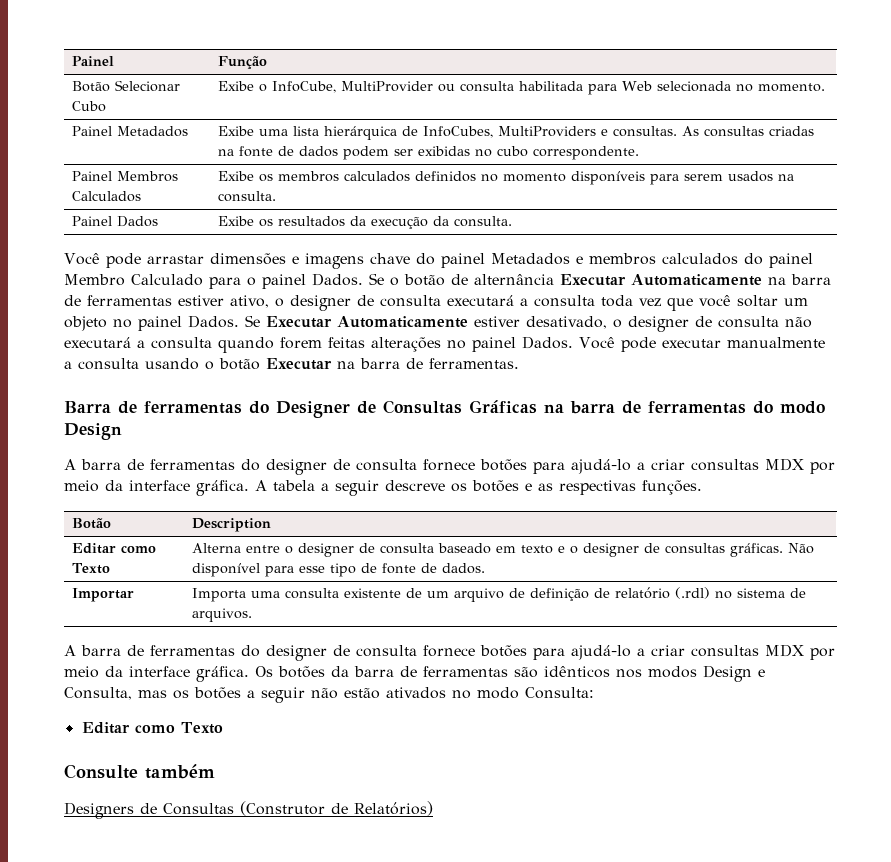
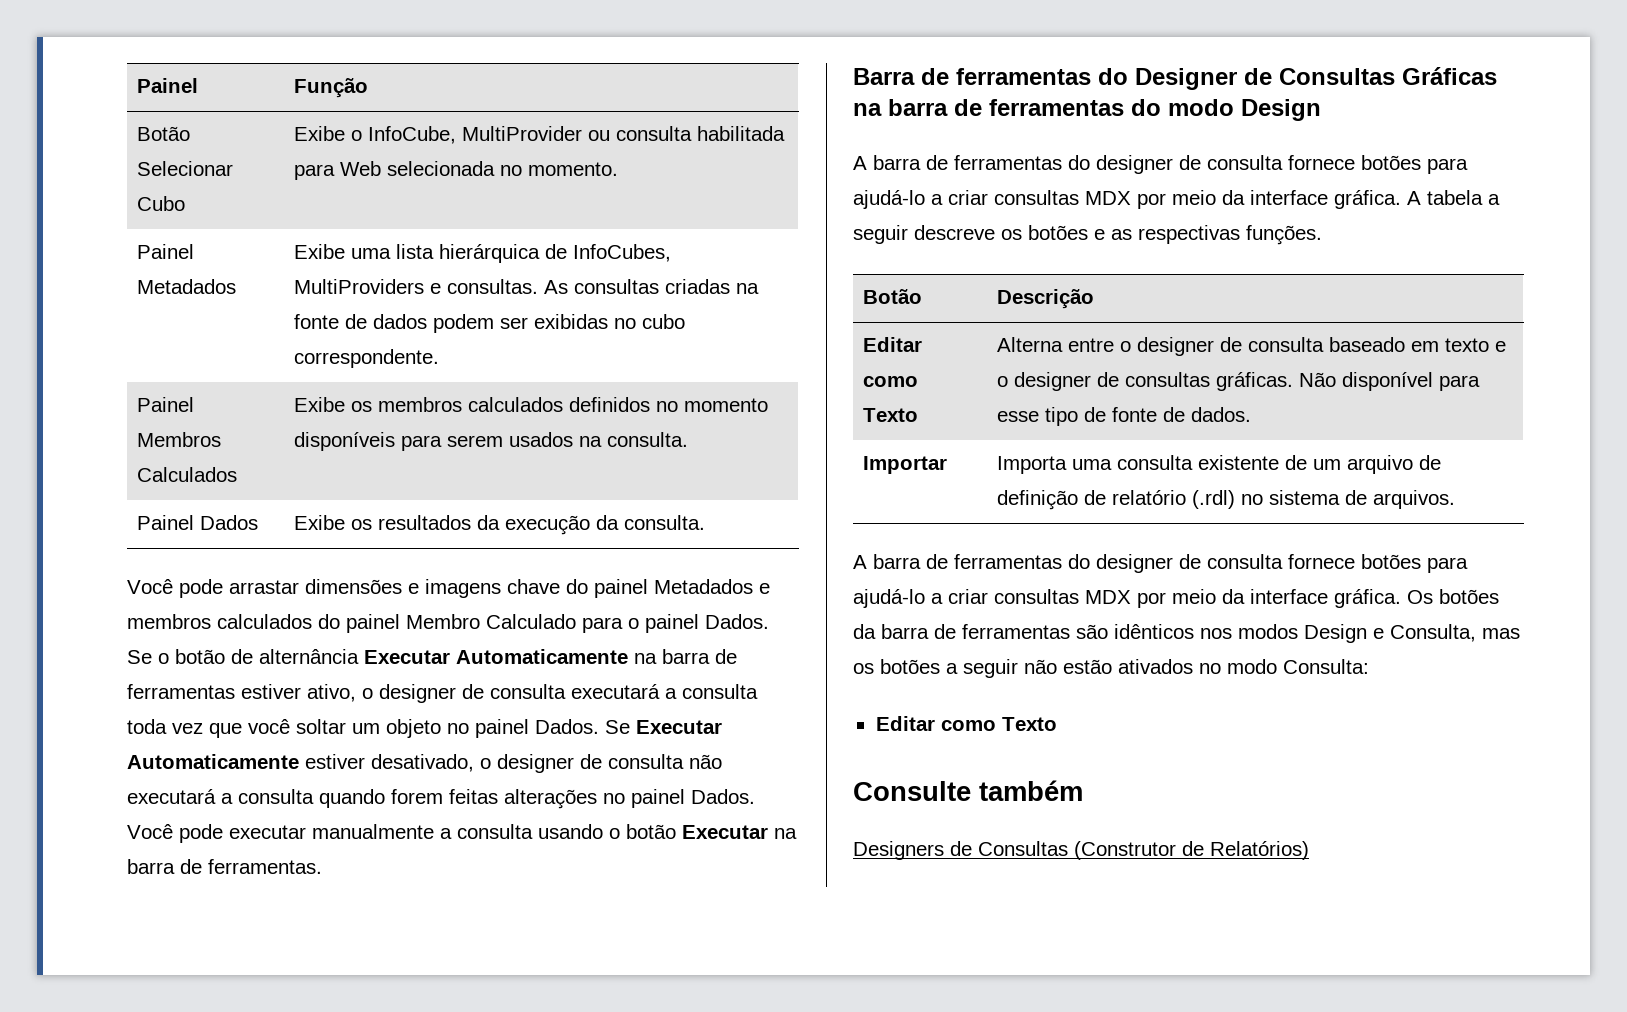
- Botão | Description
+ Botão | Descrição

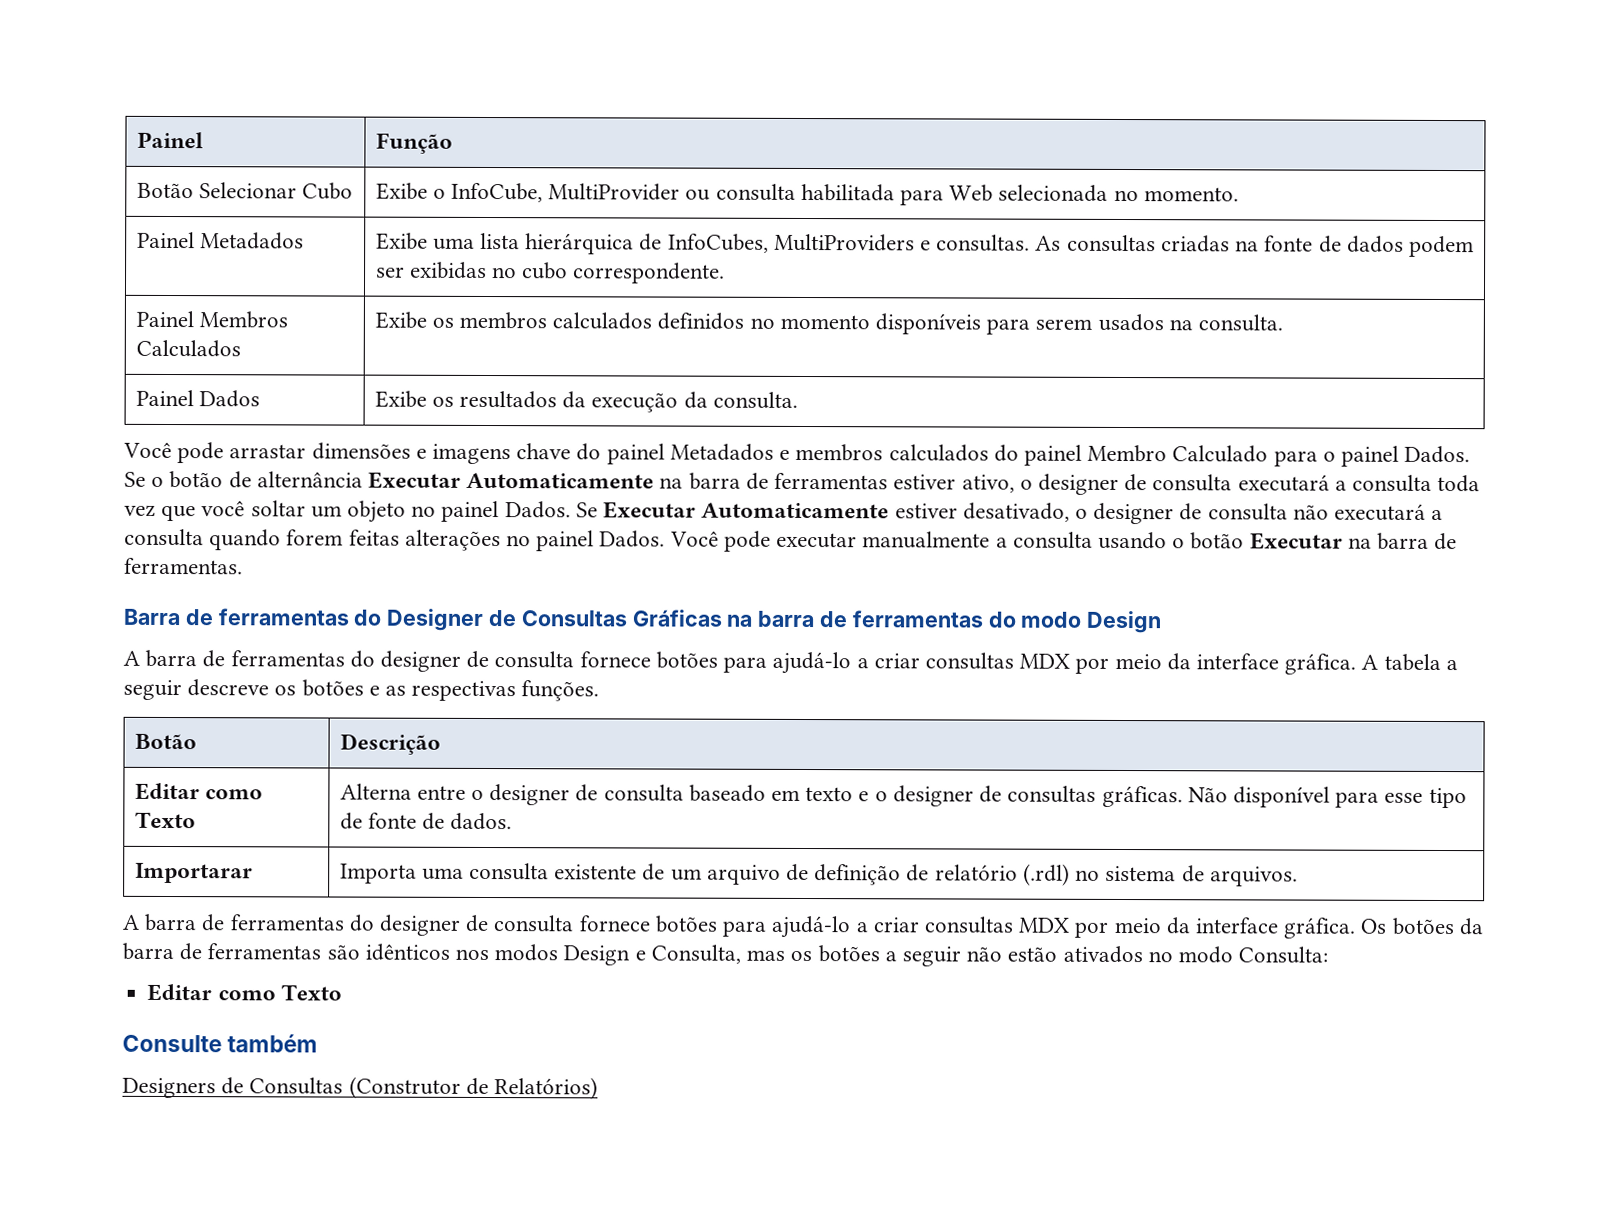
- Importar | Importa uma consulta existente de um arquivo de definição de relatório (.rdl) no sistema de arquivos.
+ Importarar | Importa uma consulta existente de um arquivo de definição de relatório (.rdl) no sistema de arquivos.

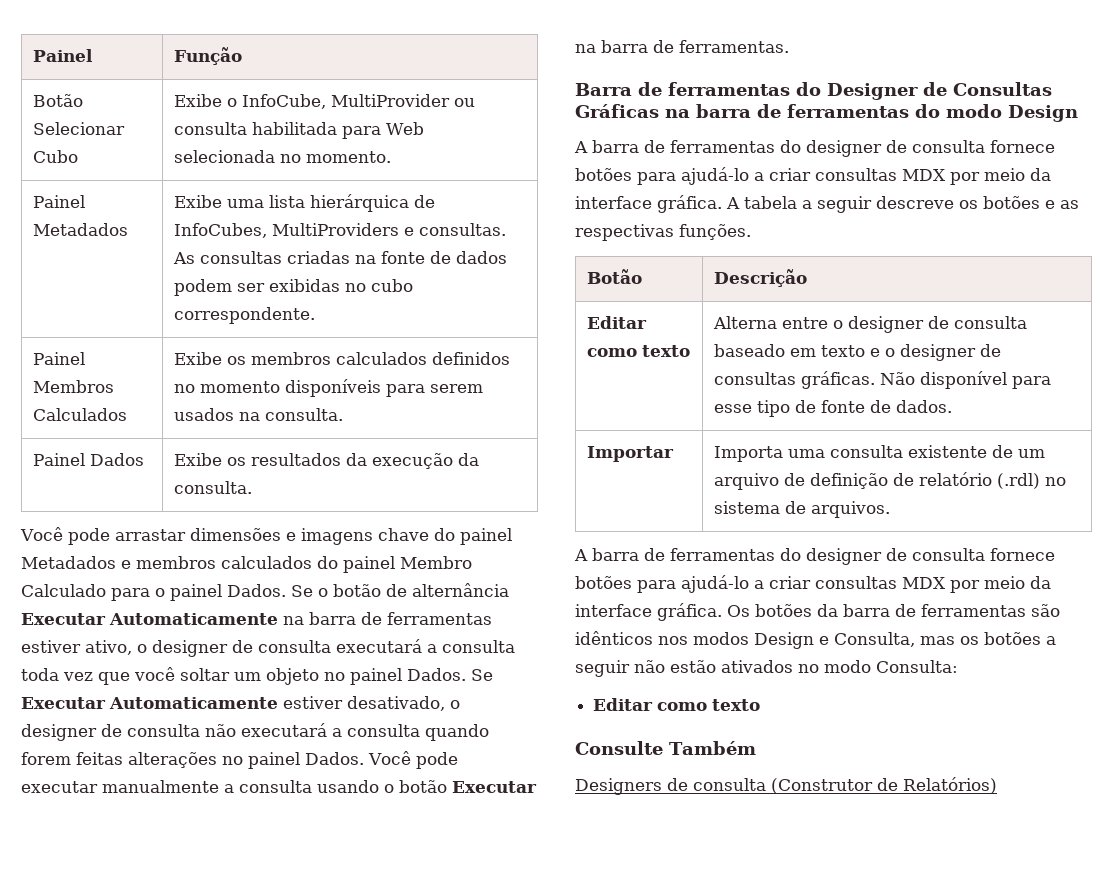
- Editar como Texto | Alterna entre o designer de consulta baseado em texto e o designer de consultas gráficas. Não disponível para esse tipo de fonte de dados.
+ Editar como texto | Alterna entre o designer de consulta baseado em texto e o designer de consultas gráficas. Não disponível para esse tipo de fonte de dados.
- Importarar | Importa uma consulta existente de um arquivo de definição de relatório (.rdl) no sistema de arquivos.
+ Importar | Importa uma consulta existente de um arquivo de definição de relatório (.rdl) no sistema de arquivos.
  Os botões da barra de ferramentas são idênticos nos modos Design e Consulta, mas os botões a seguir não estão ativados no modo Consulta:
- Editar como Texto
+ Editar como texto
- Consulte também
+ Consulte Também
- Designers de Consultas (Construtor de Relatórios)
+ Designers de consulta (Construtor de Relatórios)

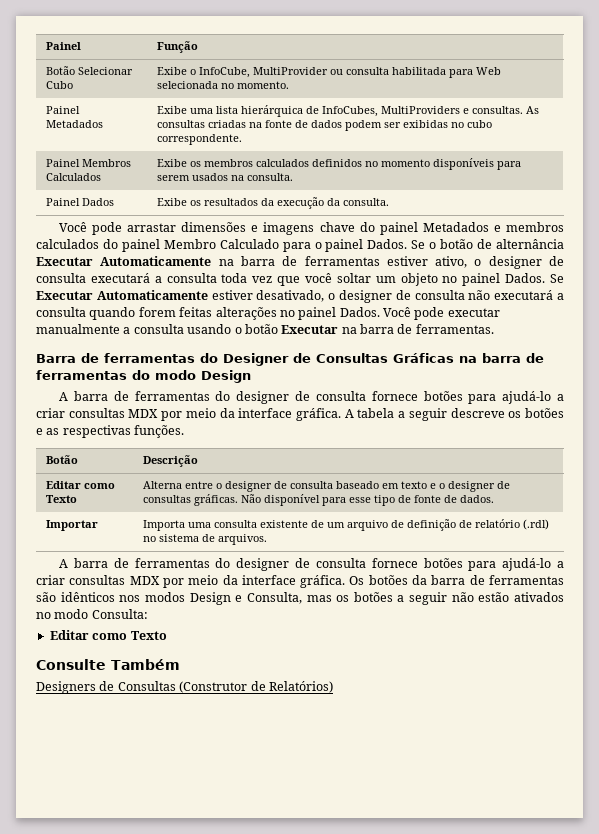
- Editar como texto | Alterna entre o designer de consulta baseado em texto e o designer de consultas gráficas. Não disponível para esse tipo de fonte de dados.
+ Editar como Texto | Alterna entre o designer de consulta baseado em texto e o designer de consultas gráficas. Não disponível para esse tipo de fonte de dados.
  Os botões da barra de ferramentas são idênticos nos modos Design e Consulta, mas os botões a seguir não estão ativados no modo Consulta:
- Editar como texto
+ Editar como Texto
- Designers de consulta (Construtor de Relatórios)
+ Designers de Consultas (Construtor de Relatórios)

